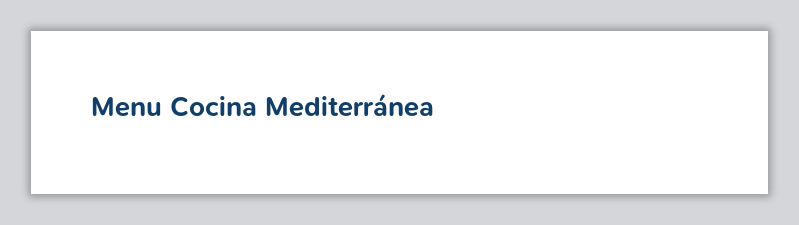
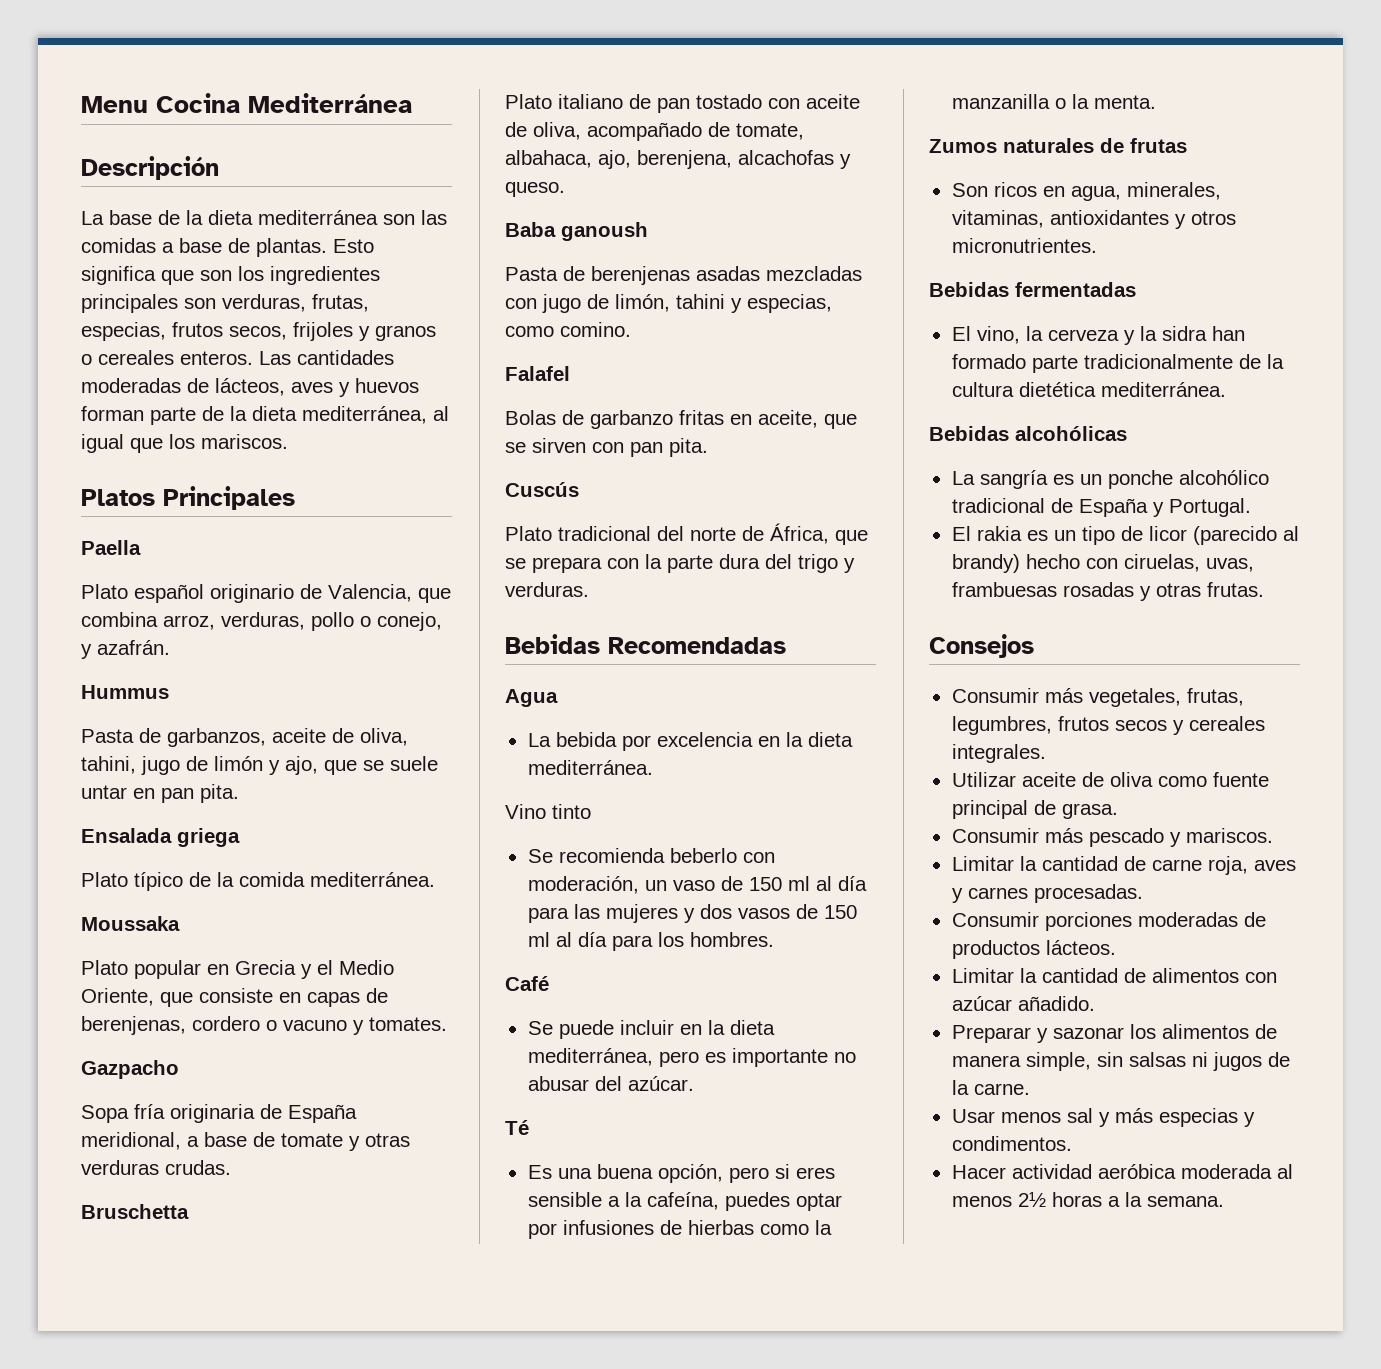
+ Descripción
+ La base de la dieta mediterránea son las comidas a base de plantas. Esto significa que son los ingredientes principales son verduras, frutas, especias, frutos secos, frijoles y granos o cereales enteros. Las cantidades moderadas de lácteos, aves y huevos forman parte de la dieta mediterránea, al igual que los mariscos.
+ Platos Principales
+ Paella
+ Plato español originario de Valencia, que combina arroz, verduras, pollo o conejo, y azafrán.
+ Hummus
+ Pasta de garbanzos, aceite de oliva, tahini, jugo de limón y ajo, que se suele untar en pan pita.
+ Ensalada griega
+ Plato típico de la comida mediterránea.
+ Moussaka
+ Plato popular en Grecia y el Medio Oriente, que consiste en capas de berenjenas, cordero o vacuno y tomates.
+ Gazpacho
+ Sopa fría originaria de España meridional, a base de tomate y otras verduras crudas.
+ Bruschetta
+ Plato italiano de pan tostado con aceite de oliva, acompañado de tomate, albahaca, ajo, berenjena, alcachofas y queso.
+ Baba ganoush
+ Pasta de berenjenas asadas mezcladas con jugo de limón, tahini y especias, como comino.
+ Falafel
+ Bolas de garbanzo fritas en aceite, que se sirven con pan pita.
+ Cuscús
+ Plato tradicional del norte de África, que se prepara con la parte dura del trigo y verduras.
+ Bebidas Recomendadas
+ Agua
+ La bebida por excelencia en la dieta mediterránea.
+ Vino tinto
+ Se recomienda beberlo con moderación, un vaso de 150 ml al día para las mujeres y dos vasos de 150 ml al día para los hombres.
+ Café
+ Se puede incluir en la dieta mediterránea, pero es importante no abusar del azúcar.
+ Té
+ Es una buena opción, pero si eres sensible a la cafeína, puedes optar por infusiones de hierbas como la manzanilla o la menta.
+ Zumos naturales de frutas
+ Son ricos en agua, minerales, vitaminas, antioxidantes y otros micronutrientes.
+ Bebidas fermentadas
+ El vino, la cerveza y la sidra han formado parte tradicionalmente de la cultura dietética mediterránea.
+ Bebidas alcohólicas
+ La sangría es un ponche alcohólico tradicional de España y Portugal.
+ El rakia es un tipo de licor (parecido al brandy) hecho con ciruelas, uvas, frambuesas rosadas y otras frutas.
+ Consejos
+ Consumir más vegetales, frutas, legumbres, frutos secos y cereales integrales.
+ Utilizar aceite de oliva como fuente principal de grasa.
+ Consumir más pescado y mariscos.
+ Limitar la cantidad de carne roja, aves y carnes procesadas.
+ Consumir porciones moderadas de productos lácteos.
+ Limitar la cantidad de alimentos con azúcar añadido.
+ Preparar y sazonar los alimentos de manera simple, sin salsas ni jugos de la carne.
+ Usar menos sal y más especias y condimentos.
+ Hacer actividad aeróbica moderada al menos 2½ horas a la semana.

